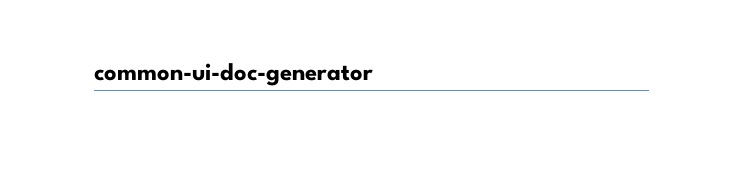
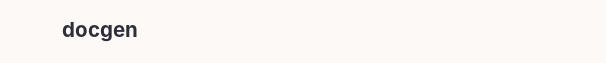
- common-ui-doc-generator
+ docgen

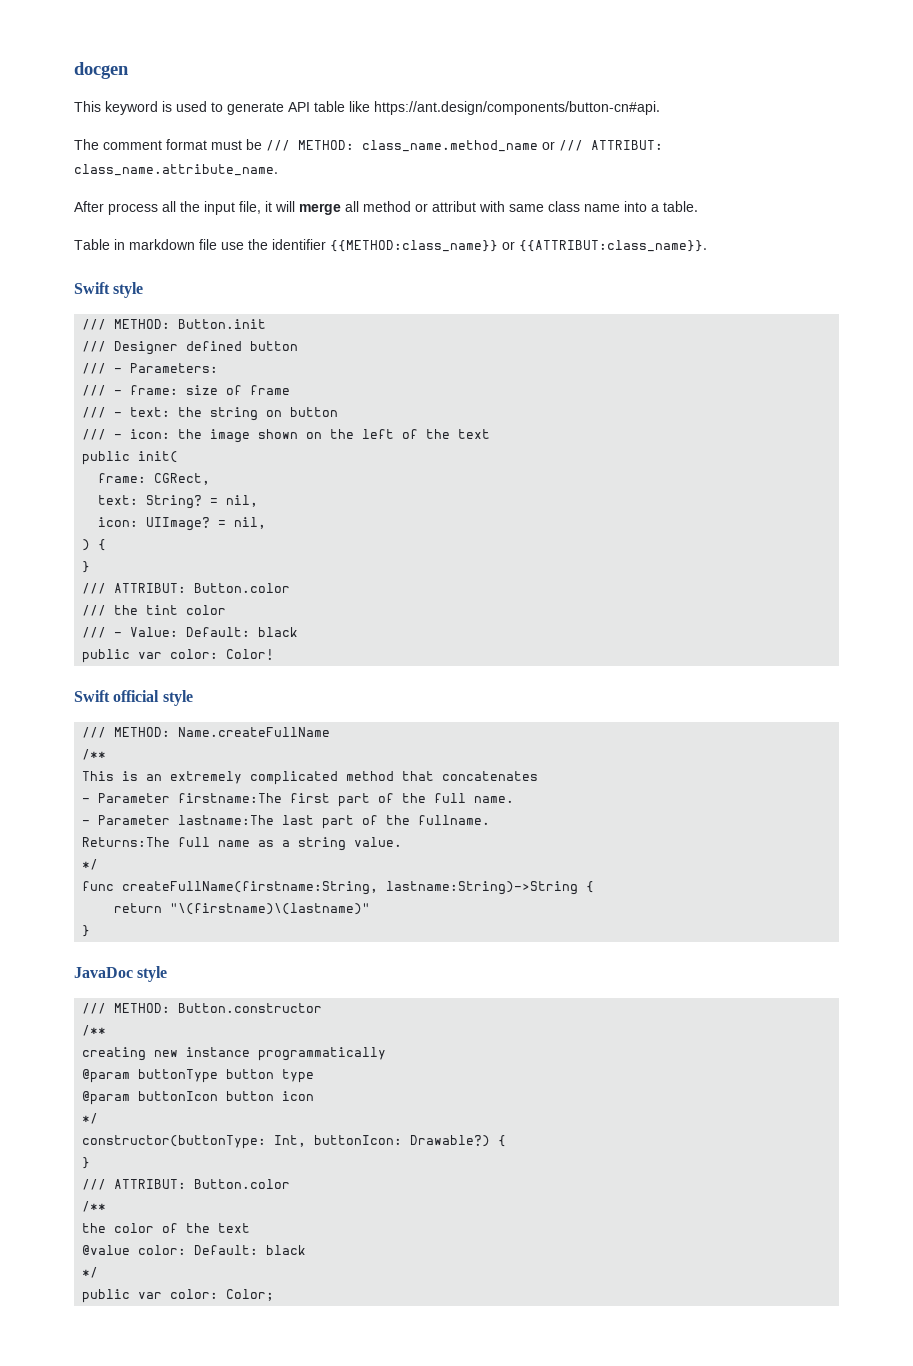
+ This keyword is used to generate API table like https://ant.design/components/button-cn#api.
+ The comment format must be /// METHOD: class_name.method_name or /// ATTRIBUT: class_name.attribute_name.
+ After process all the input file, it will merge all method or attribut with same class name into a table.
+ Table in markdown file use the identifier {{METHOD:class_name}} or {{ATTRIBUT:class_name}}.
+ Swift style
+ /// METHOD: Button.init
+ /// Designer defined button
+ /// - Parameters:
+ /// - frame: size of frame
+ /// - text: the string on button
+ /// - icon: the image shown on the left of the text
+ public init(
+ frame: CGRect,
+ text: String? = nil,
+ icon: UIImage? = nil,
+ ) {
+ }
+ /// ATTRIBUT: Button.color
+ /// the tint color
+ /// - Value: Default: black
+ public var color: Color!
+ Swift official style
+ /// METHOD: Name.createFullName
+ /**
+ This is an extremely complicated method that concatenates
+ - Parameter firstname:The first part of the full name.
+ - Parameter lastname:The last part of the fullname.
+ Returns:The full name as a string value.
+ */
+ func createFullName(firstname:String, lastname:String)->String {
+ return "\(firstname)\(lastname)"
+ }
+ JavaDoc style
+ /// METHOD: Button.constructor
+ /**
+ creating new instance programmatically
+ @param buttonType button type
+ @param buttonIcon button icon
+ */
+ constructor(buttonType: Int, buttonIcon: Drawable?) {
+ }
+ /// ATTRIBUT: Button.color
+ /**
+ the color of the text
+ @value color: Default: black
+ */
+ public var color: Color;

